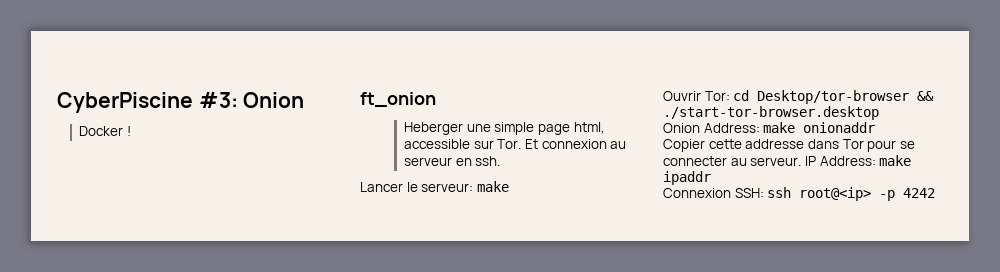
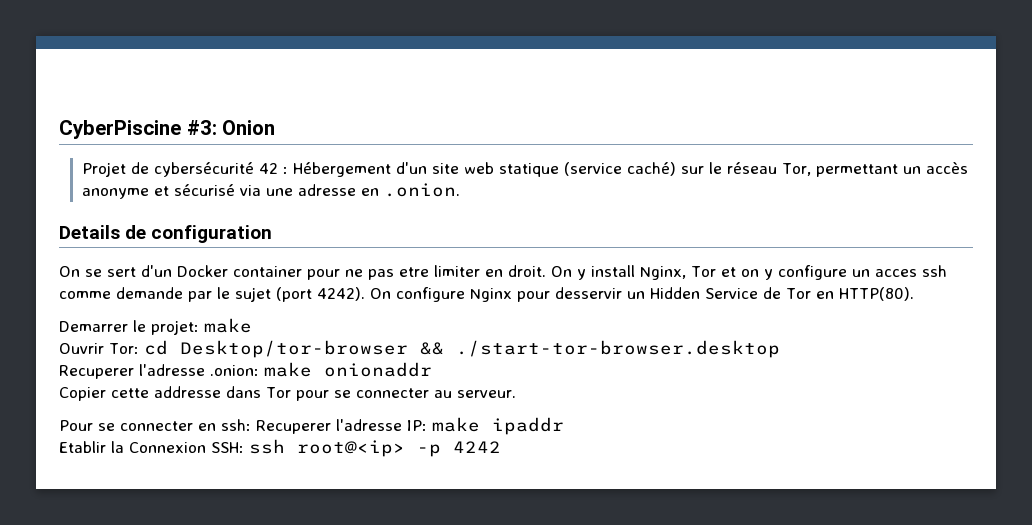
- Docker !
- ft_onion
- Heberger une simple page html, accessible sur Tor. Et connexion au serveur en ssh.
- Lancer le serveur: make
+ Projet de cybersécurité 42 : Hébergement d'un site web statique (service caché) sur le réseau Tor, permettant un accès anonyme et sécurisé via une adresse en .onion.
+ Details de configuration
+ On se sert d'un Docker container pour ne pas etre limiter en droit. On y install Nginx, Tor et on y configure un acces ssh comme demande par le sujet (port 4242). On configure Nginx pour desservir un Hidden Service de Tor en HTTP(80).
+ Demarrer le projet: make
- Onion Address: make onionaddr
+ Recuperer l'adresse .onion: make onionaddr
- Copier cette addresse dans Tor pour se connecter au serveur. IP Address: make ipaddr
+ Copier cette addresse dans Tor pour se connecter au serveur.
+ Pour se connecter en ssh: Recuperer l'adresse IP: make ipaddr
- Connexion SSH: ssh root@<ip> -p 4242
+ Etablir la Connexion SSH: ssh root@<ip> -p 4242

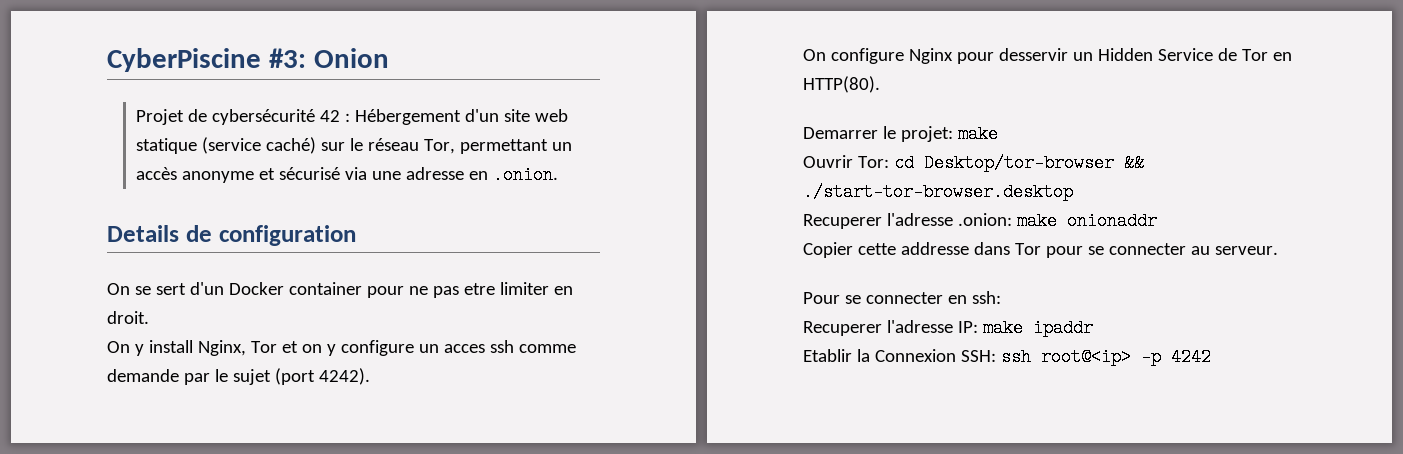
- On se sert d'un Docker container pour ne pas etre limiter en droit. On y install Nginx, Tor et on y configure un acces ssh comme demande par le sujet (port 4242). On configure Nginx pour desservir un Hidden Service de Tor en HTTP(80).
+ On se sert d'un Docker container pour ne pas etre limiter en droit.
+ On y install Nginx, Tor et on y configure un acces ssh comme demande par le sujet (port 4242).
+ On configure Nginx pour desservir un Hidden Service de Tor en HTTP(80).
- Pour se connecter en ssh: Recuperer l'adresse IP: make ipaddr
+ Pour se connecter en ssh:
+ Recuperer l'adresse IP: make ipaddr

